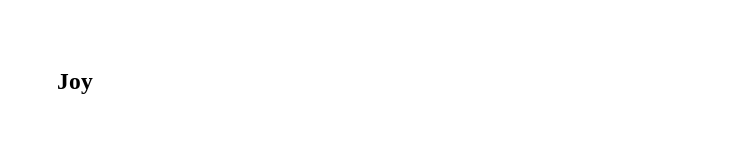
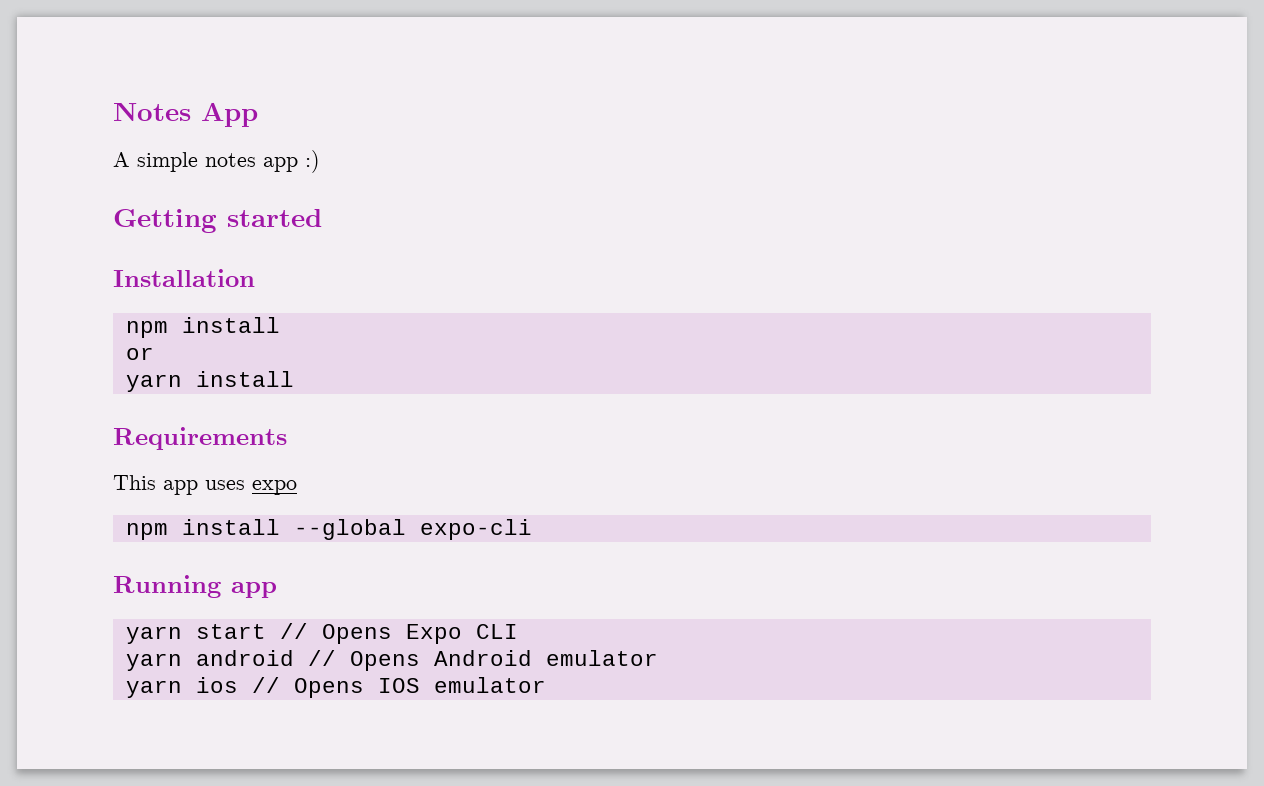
- Joy
+ Notes App
+ A simple notes app :)
+ Getting started
+ Installation
+ npm install
+ or
+ yarn install
+ Requirements
+ This app uses expo
+ npm install --global expo-cli
+ Running app
+ yarn start // Opens Expo CLI
+ yarn android // Opens Android emulator
+ yarn ios // Opens IOS emulator

